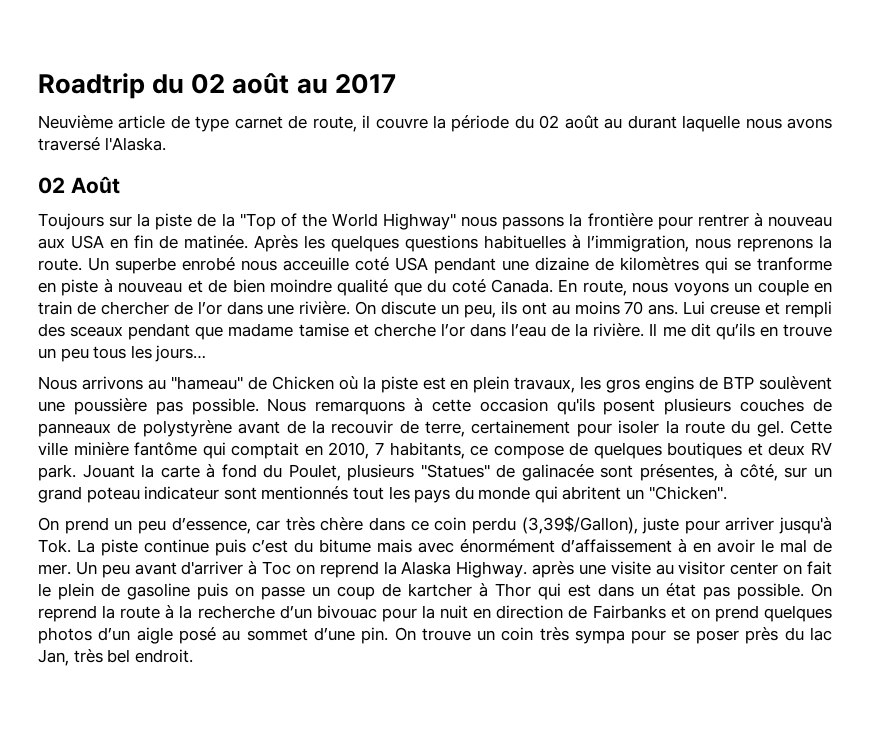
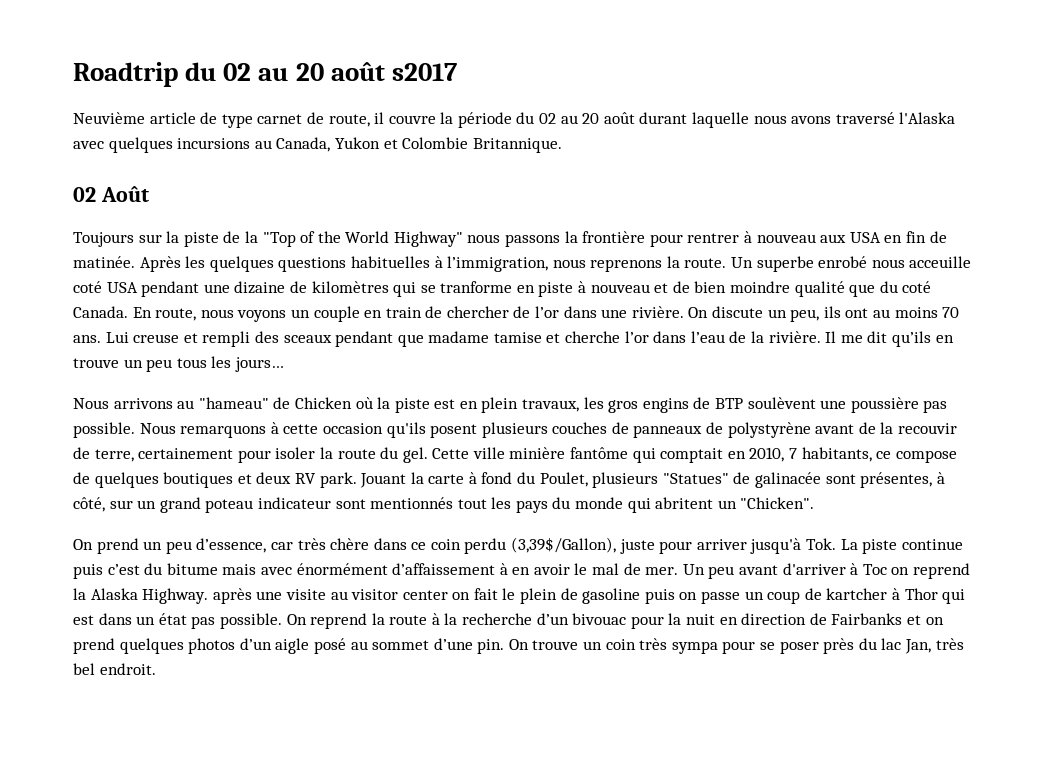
- Roadtrip du 02 août au 2017
+ Roadtrip du 02 au 20 août s2017
- Neuvième article de type carnet de route, il couvre la période du 02 août au durant laquelle nous avons traversé l'Alaska.
+ Neuvième article de type carnet de route, il couvre la période du 02 au 20 août durant laquelle nous avons traversé l'Alaska avec quelques incursions au Canada, Yukon et Colombie Britannique.

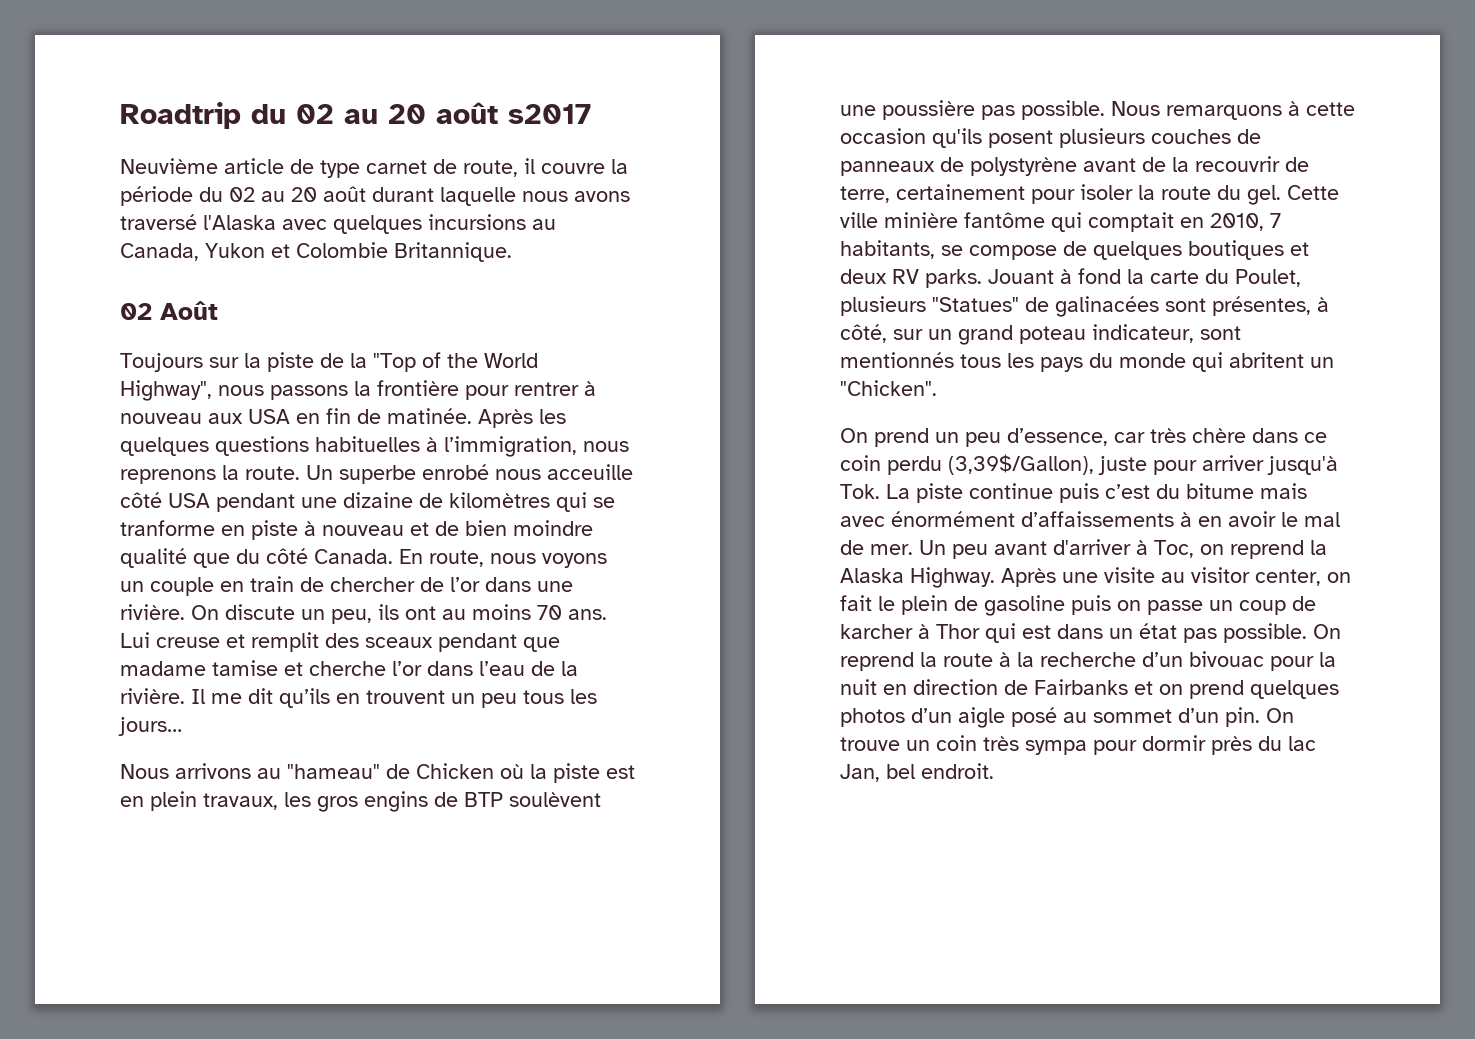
- Toujours sur la piste de la "Top of the World Highway" nous passons la frontière pour rentrer à nouveau aux USA en fin de matinée.
+ Toujours sur la piste de la "Top of the World Highway", nous passons la frontière pour rentrer à nouveau aux USA en fin de matinée.
- Un superbe enrobé nous acceuille coté USA pendant une dizaine de kilomètres qui se tranforme en piste à nouveau et de bien moindre qualité que du coté Canada.
+ Un superbe enrobé nous acceuille côté USA pendant une dizaine de kilomètres qui se tranforme en piste à nouveau et de bien moindre qualité que du côté Canada.
- Lui creuse et rempli des sceaux pendant que madame tamise et cherche l’or dans l’eau de la rivière.
+ Lui creuse et remplit des sceaux pendant que madame tamise et cherche l’or dans l’eau de la rivière.
- Il me dit qu’ils en trouve un peu tous les jours…
+ Il me dit qu’ils en trouvent un peu tous les jours…
- Nous remarquons à cette occasion qu'ils posent plusieurs couches de panneaux de polystyrène avant de la recouvir de terre, certainement pour isoler la route du gel.
+ Nous remarquons à cette occasion qu'ils posent plusieurs couches de panneaux de polystyrène avant de la recouvrir de terre, certainement pour isoler la route du gel.
- Cette ville minière fantôme qui comptait en 2010, 7 habitants, ce compose de quelques boutiques et deux RV park. Jouant la carte à fond du Poulet, plusieurs "Statues" de galinacée sont présentes, à côté, sur un grand poteau indicateur sont mentionnés tout les pays du monde qui abritent un "Chicken".
+ Cette ville minière fantôme qui comptait en 2010, 7 habitants, se compose de quelques boutiques et deux RV parks. Jouant à fond la carte du Poulet, plusieurs "Statues" de galinacées sont présentes, à côté, sur un grand poteau indicateur, sont mentionnés tous les pays du monde qui abritent un "Chicken".
- On prend un peu d’essence, car très chère dans ce coin perdu (3,39$/Gallon), juste pour arriver jusqu'à Tok. La piste continue puis c’est du bitume mais avec énormément d’affaissement à en avoir le mal de mer.
+ On prend un peu d’essence, car très chère dans ce coin perdu (3,39$/Gallon), juste pour arriver jusqu'à Tok. La piste continue puis c’est du bitume mais avec énormément d’affaissements à en avoir le mal de mer.
- Un peu avant d'arriver à Toc on reprend la Alaska Highway. après une visite au visitor center on fait le plein de gasoline puis on passe un coup de kartcher à Thor qui est dans un état pas possible.
+ Un peu avant d'arriver à Toc, on reprend la Alaska Highway. Après une visite au visitor center, on fait le plein de gasoline puis on passe un coup de karcher à Thor qui est dans un état pas possible.
- On reprend la route à la recherche d’un bivouac pour la nuit en direction de Fairbanks et on prend quelques photos d’un aigle posé au sommet d’une pin.
+ On reprend la route à la recherche d’un bivouac pour la nuit en direction de Fairbanks et on prend quelques photos d’un aigle posé au sommet d’un pin.
- On trouve un coin très sympa pour se poser près du lac Jan, très bel endroit.
+ On trouve un coin très sympa pour dormir près du lac Jan, bel endroit.

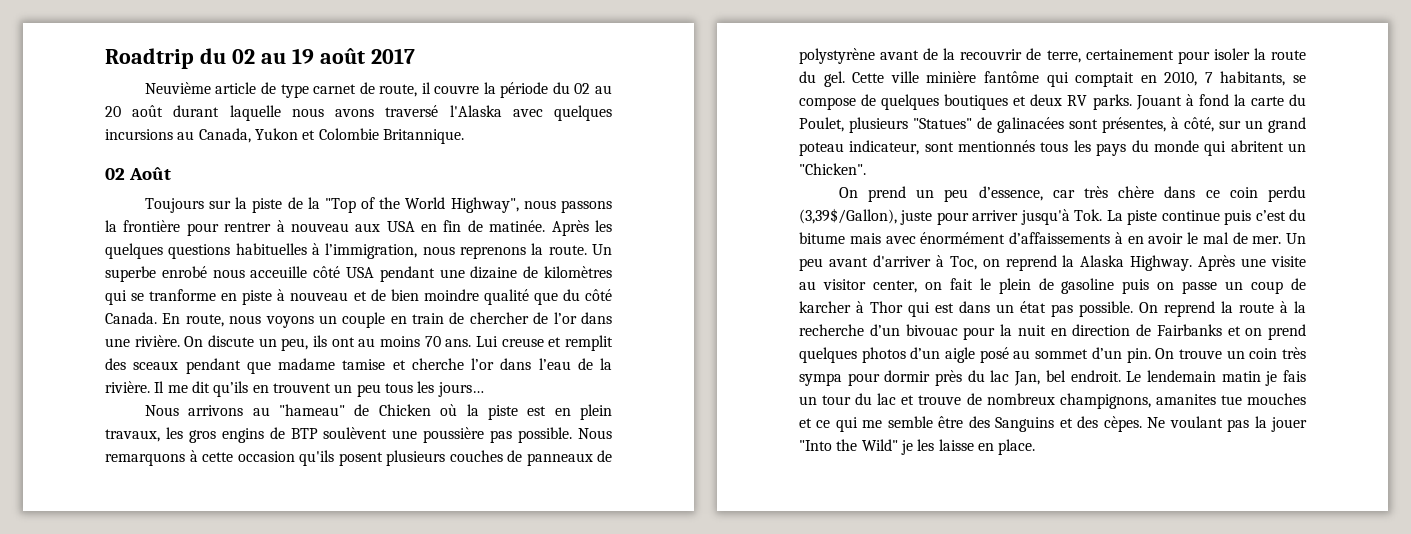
- Roadtrip du 02 au 20 août s2017
+ Roadtrip du 02 au 19 août 2017
+ Le lendemain matin je fais un tour du lac et trouve de nombreux champignons, amanites tue mouches et ce qui me semble être des Sanguins et des cèpes. Ne voulant pas la jouer "Into the Wild" je les laisse en place.

